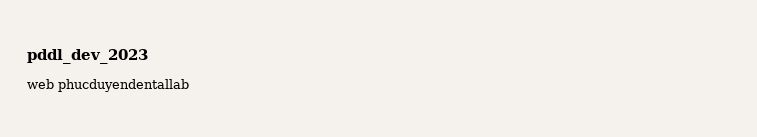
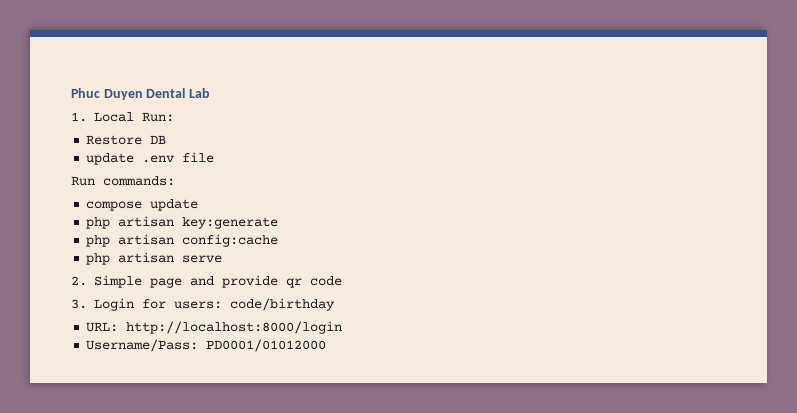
- pddl_dev_2023
- web phucduyendentallab
+ Phuc Duyen Dental Lab
+ 1. Local Run:
+ Restore DB
+ update .env file
+ Run commands:
+ compose update
+ php artisan key:generate
+ php artisan config:cache
+ php artisan serve
+ 2. Simple page and provide qr code
+ 3. Login for users: code/birthday
+ URL: http://localhost:8000/login
+ Username/Pass: PD0001/01012000

